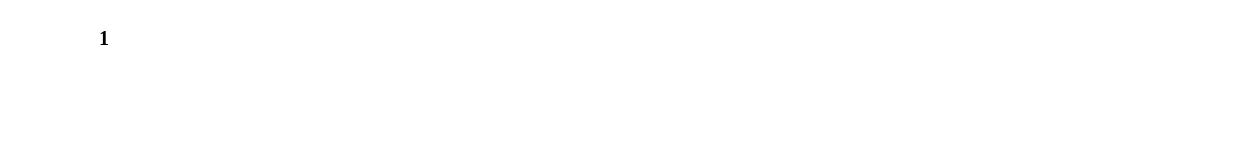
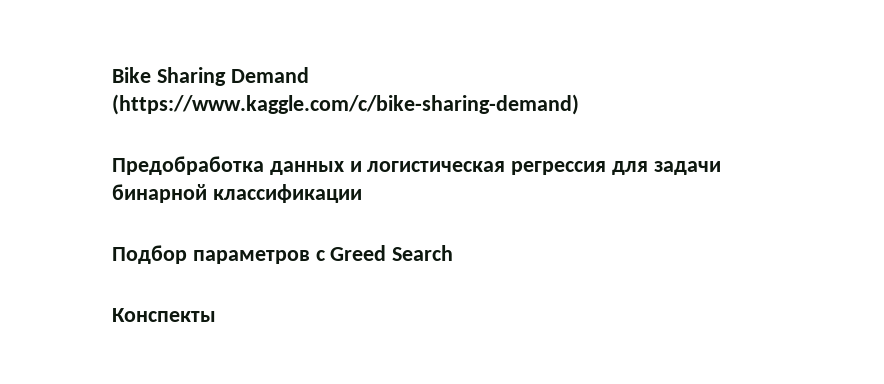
- 1
+ Bike Sharing Demand (https://www.kaggle.com/c/bike-sharing-demand)
+ Предобработка данных и логистическая регрессия для задачи бинарной классификации
+ Подбор параметров с Greed Search
+ Конспекты

